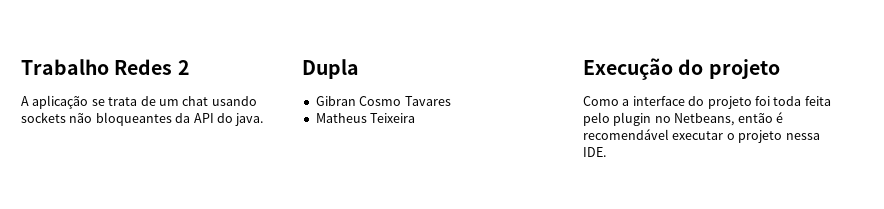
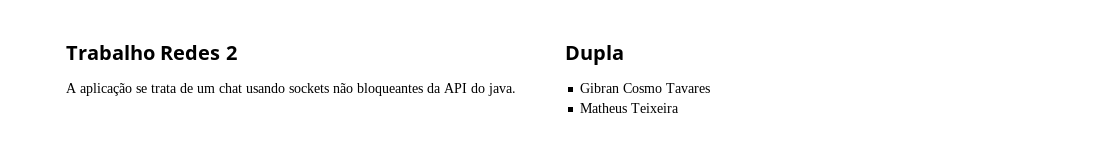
- Execução do projeto
- Como a interface do projeto foi toda feita pelo plugin no Netbeans, então é recomendável executar o projeto nessa IDE.

